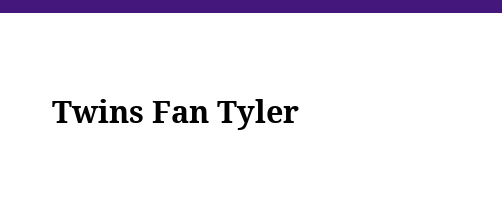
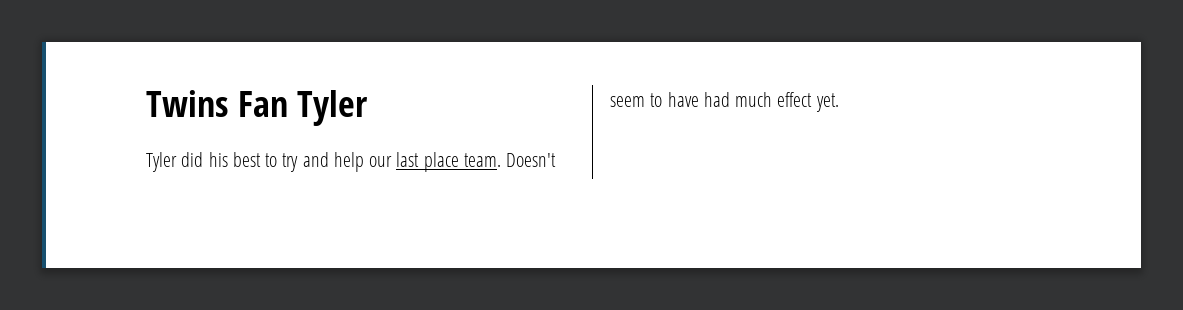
+ Tyler did his best to try and help our last place team. Doesn't seem to have had much effect yet.

